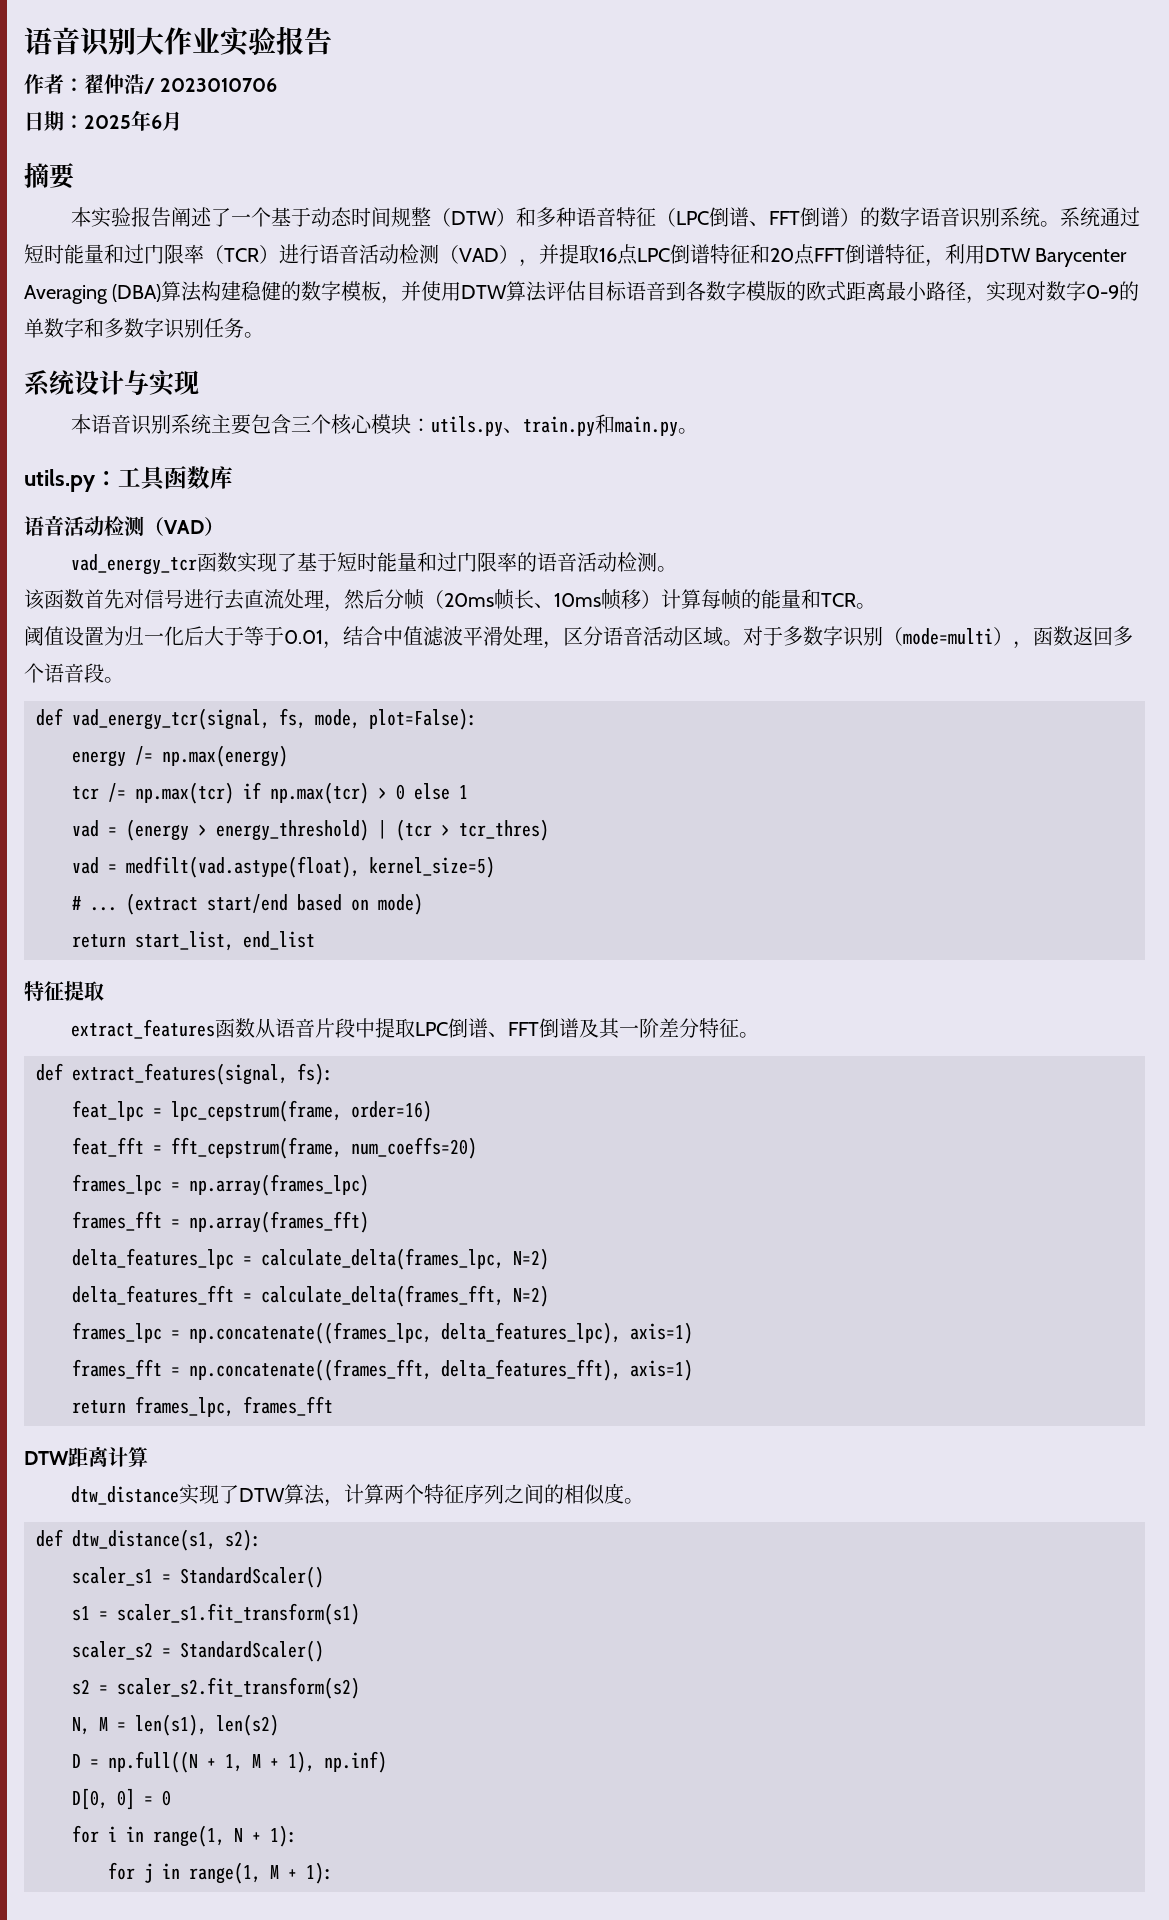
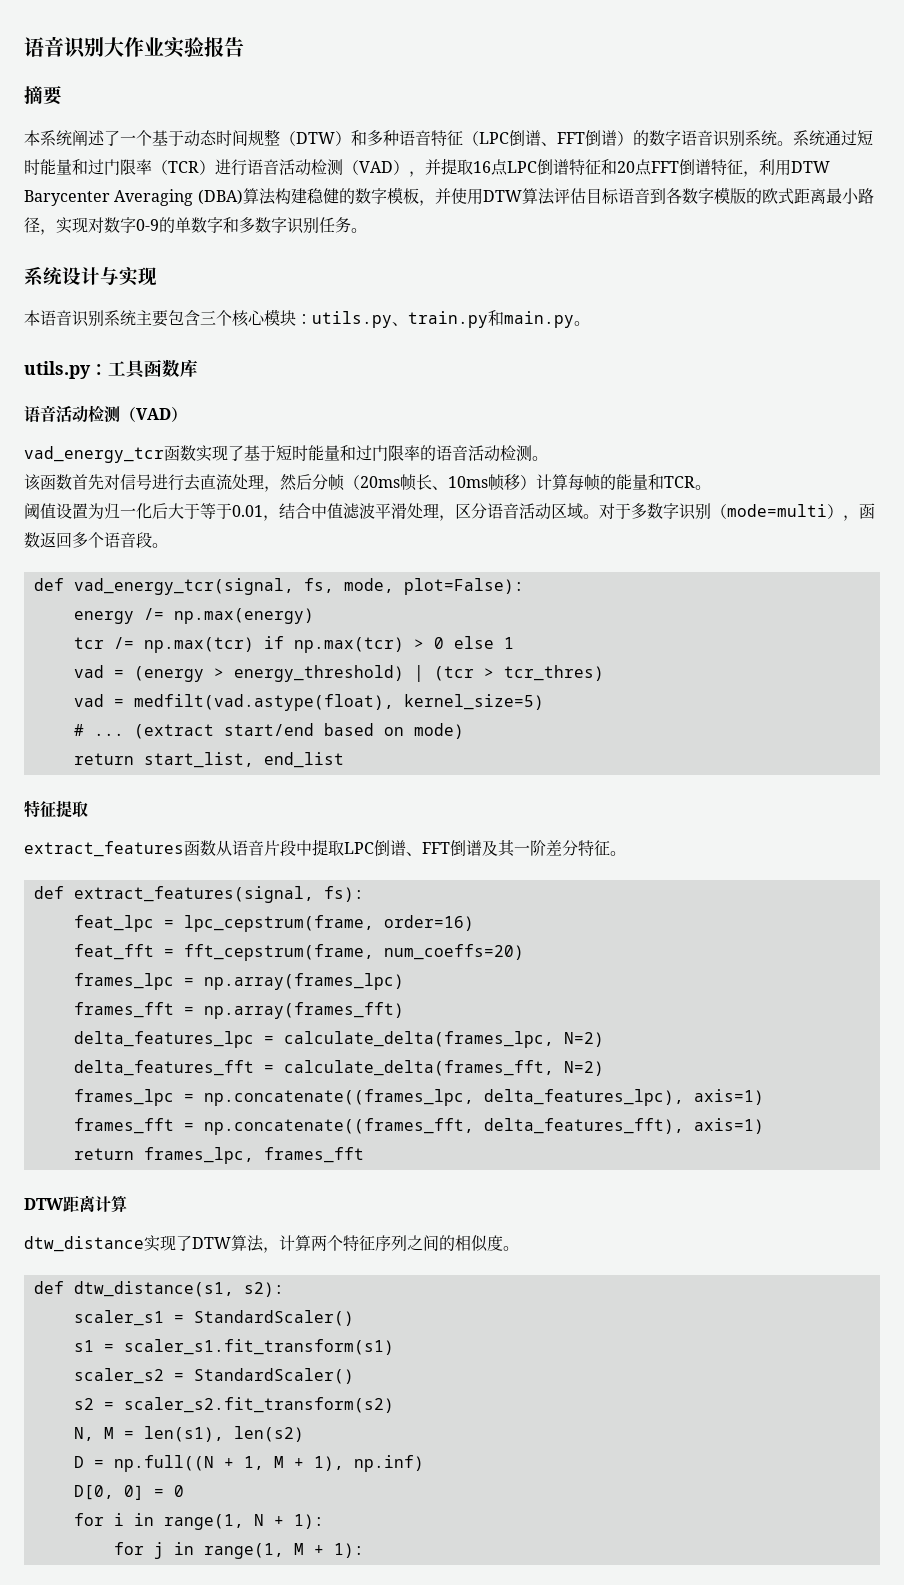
- 作者：翟仲浩/ 2023010706
- 日期：2025年6月
- 本实验报告阐述了一个基于动态时间规整（DTW）和多种语音特征（LPC倒谱、FFT倒谱）的数字语音识别系统。
+ 本系统阐述了一个基于动态时间规整（DTW）和多种语音特征（LPC倒谱、FFT倒谱）的数字语音识别系统。

